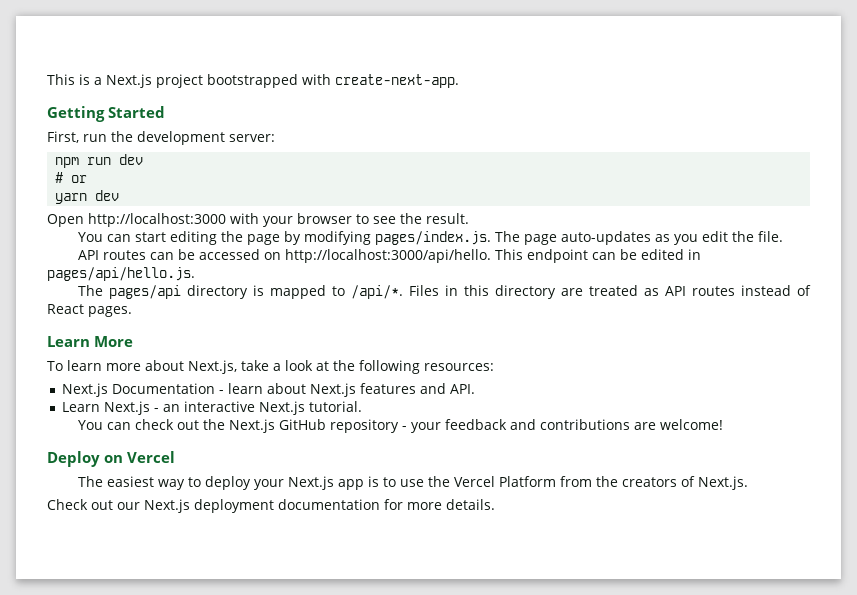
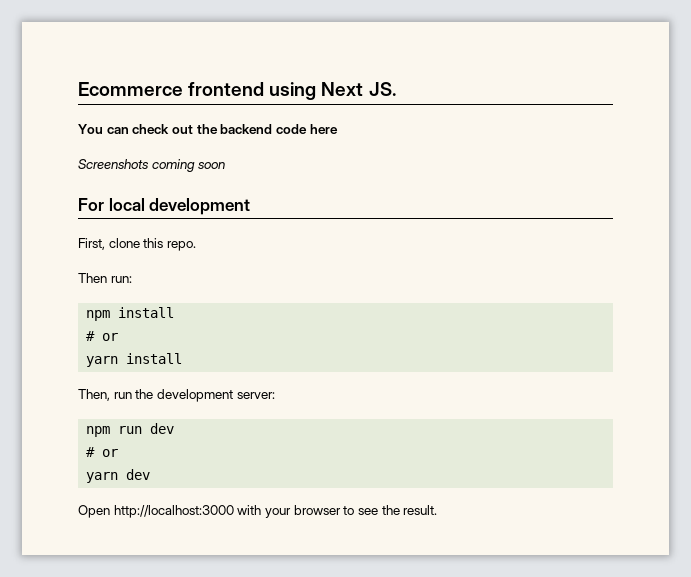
- This is a Next.js project bootstrapped with create-next-app.
- Getting Started
- First, run the development server:
+ Ecommerce frontend using Next JS.
+ You can check out the backend code here
+ Screenshots coming soon
+ For local development
+ First, clone this repo.
+ Then run:
+ npm install
+ # or
+ yarn install
+ Then, run the development server:
- You can start editing the page by modifying pages/index.js. The page auto-updates as you edit the file.
- API routes can be accessed on http://localhost:3000/api/hello. This endpoint can be edited in pages/api/hello.js.
- The pages/api directory is mapped to /api/*. Files in this directory are treated as API routes instead of React pages.
- Learn More
- To learn more about Next.js, take a look at the following resources:
- Next.js Documentation - learn about Next.js features and API.
- Learn Next.js - an interactive Next.js tutorial.
- You can check out the Next.js GitHub repository - your feedback and contributions are welcome!
- Deploy on Vercel
- The easiest way to deploy your Next.js app is to use the Vercel Platform from the creators of Next.js.
- Check out our Next.js deployment documentation for more details.

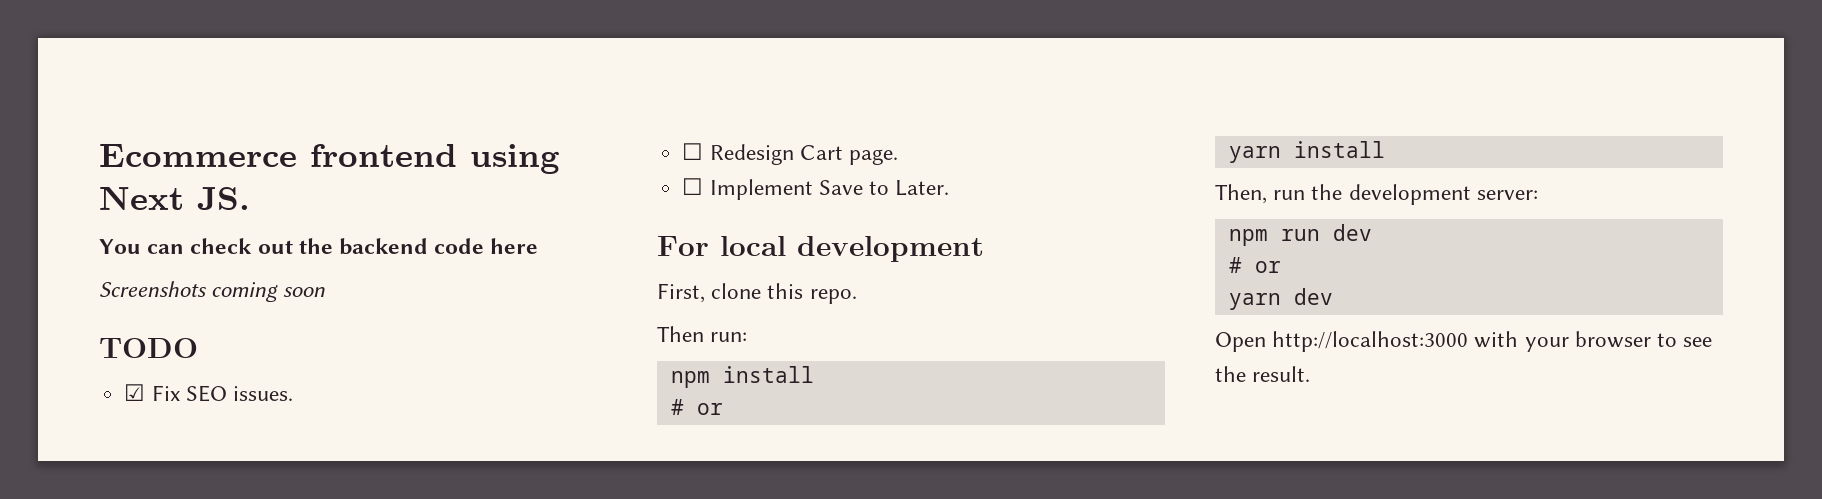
+ TODO
+ ☑ Fix SEO issues.
+ ☐ Redesign Cart page.
+ ☐ Implement Save to Later.

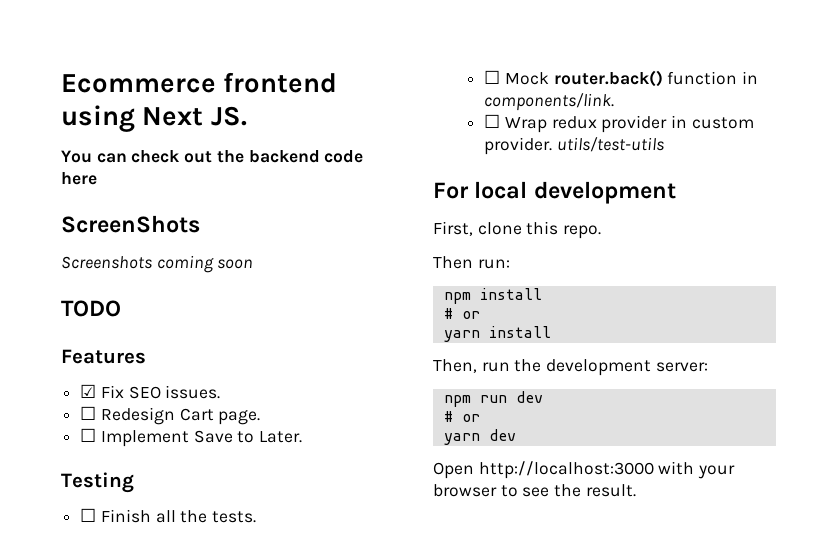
+ ScreenShots
+ Features
+ Testing
+ ☐ Finish all the tests.
+ ☐ Mock router.back() function in components/link.
+ ☐ Wrap redux provider in custom provider. utils/test-utils

